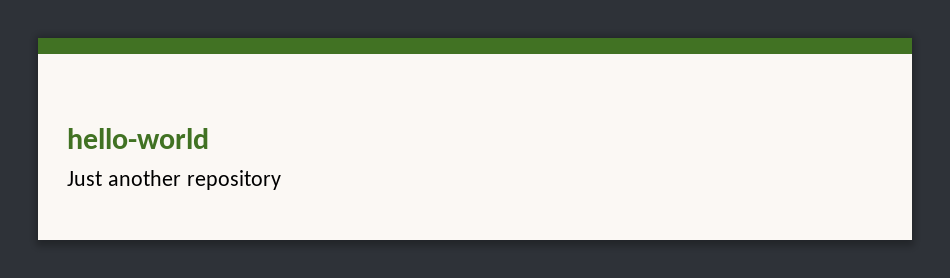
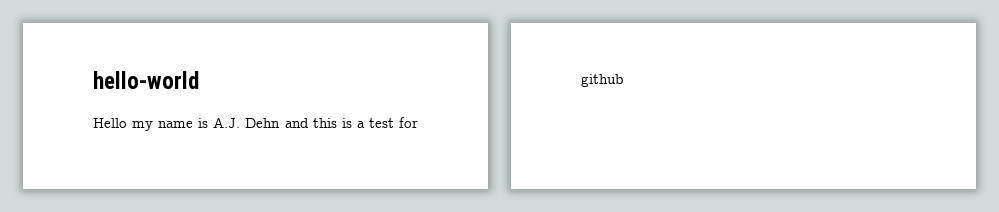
- Just another repository
+ Hello my name is A.J. Dehn and this is a test for github

